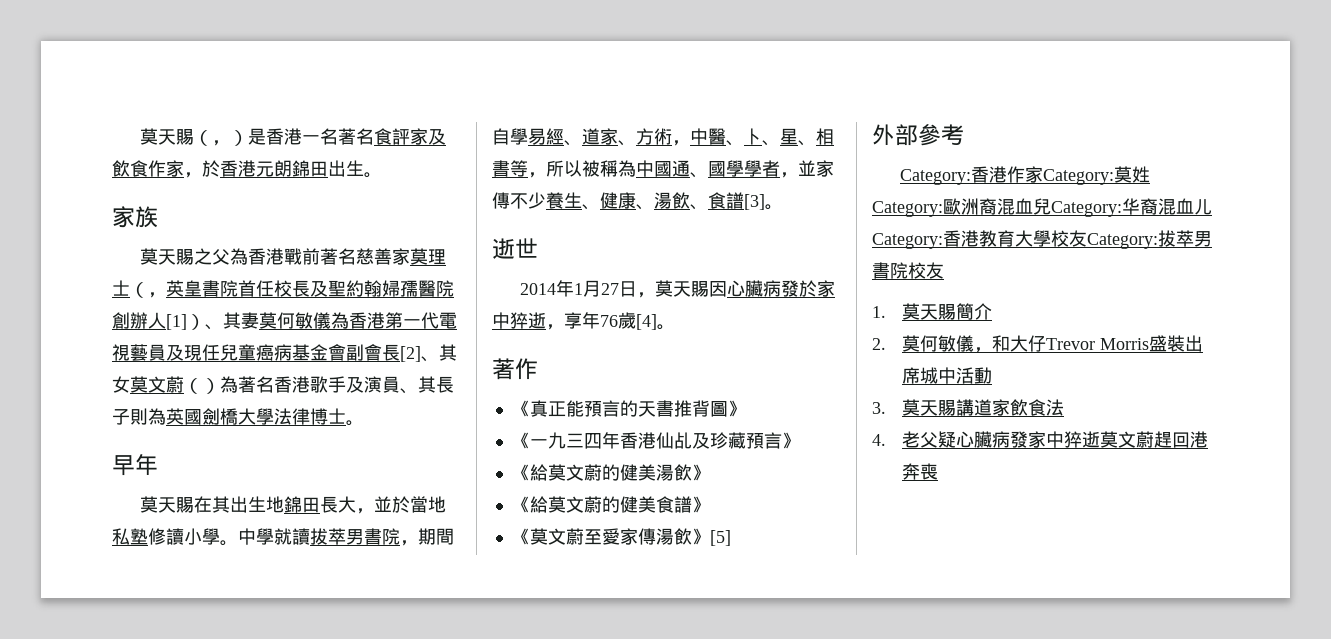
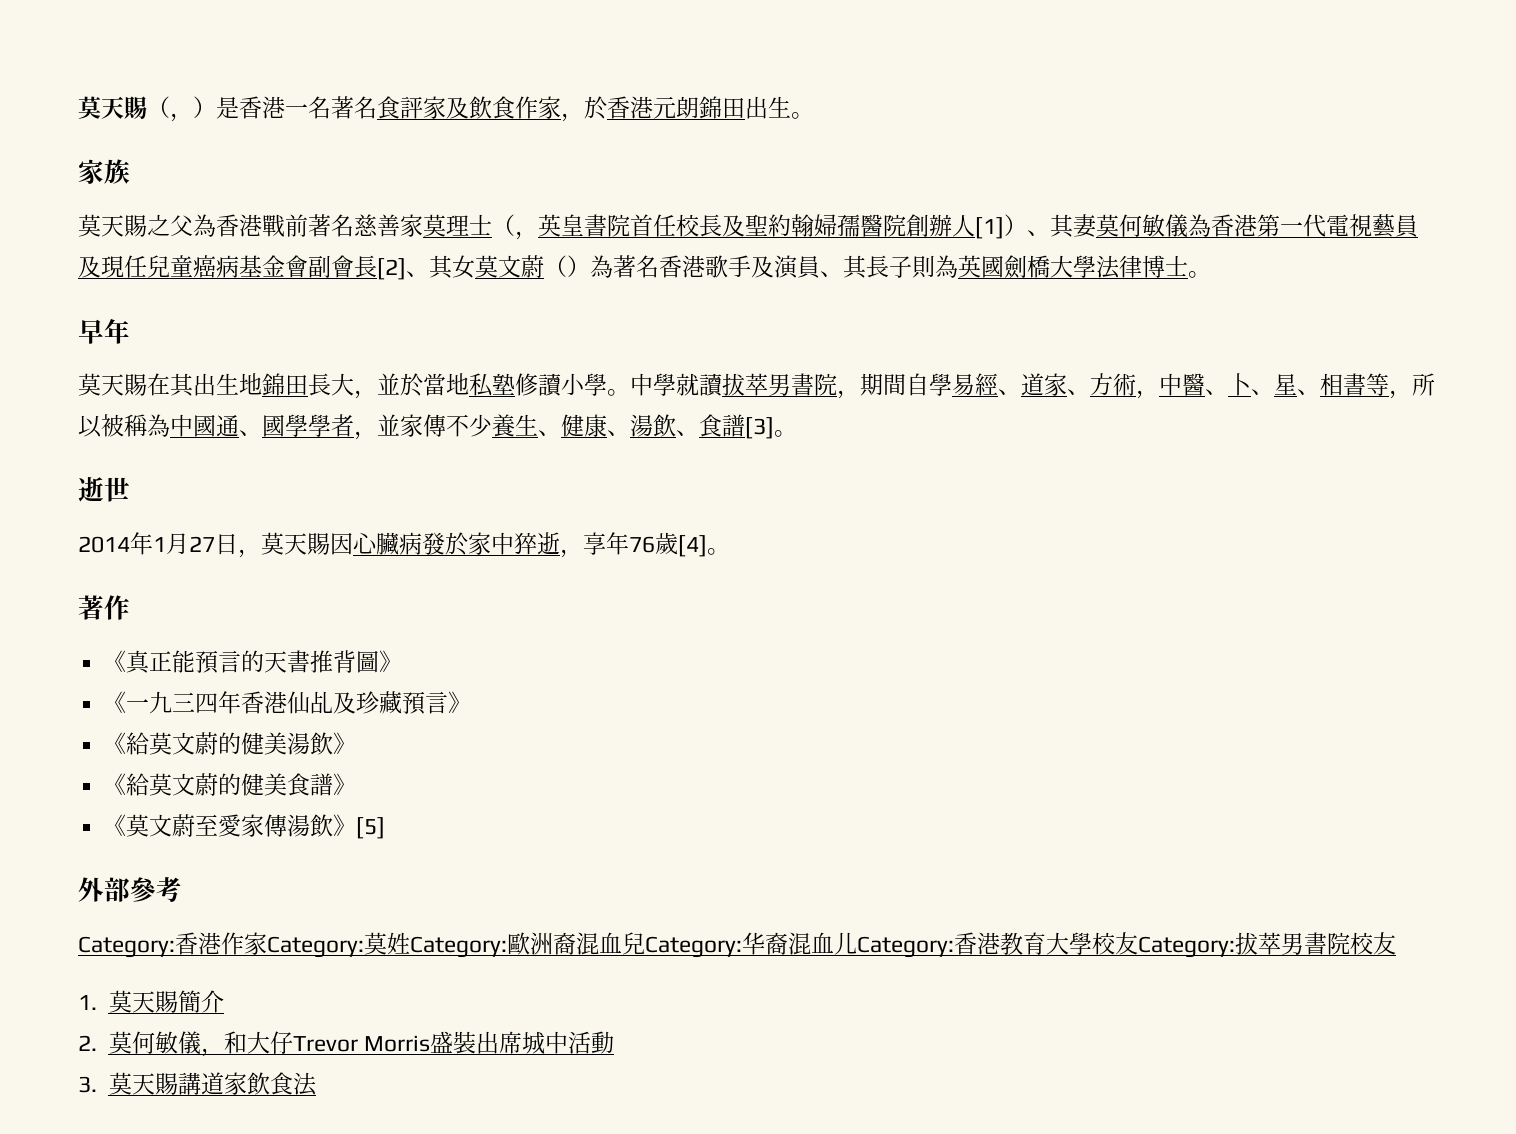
- 4.老父疑心臟病發家中猝逝莫文蔚趕回港奔喪

